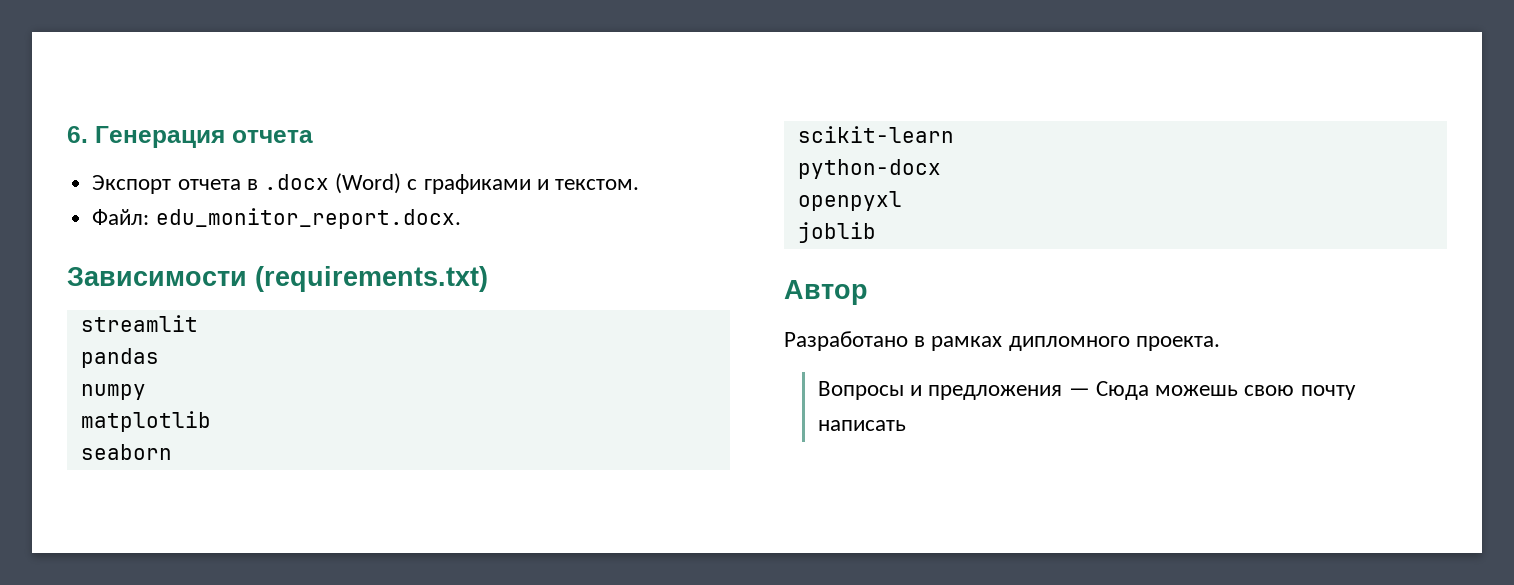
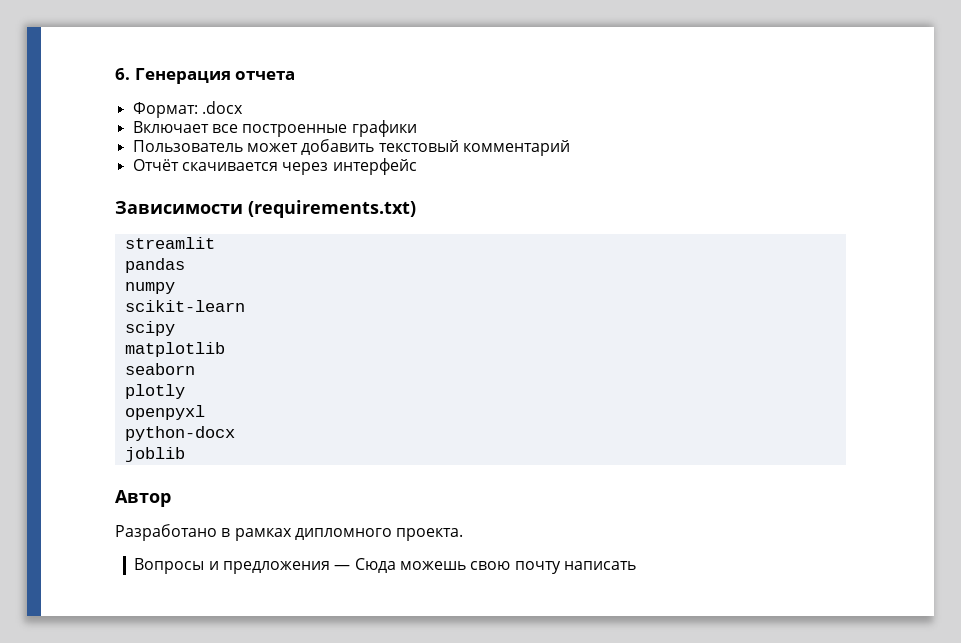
- Экспорт отчета в .docx (Word) с графиками и текстом.
- Файл: edu_monitor_report.docx.
+ Формат: .docx
+ Включает все построенные графики
+ Пользователь может добавить текстовый комментарий
+ Отчёт скачивается через интерфейс
+ scikit-learn
+ scipy
- scikit-learn
+ plotly
+ openpyxl
- openpyxl

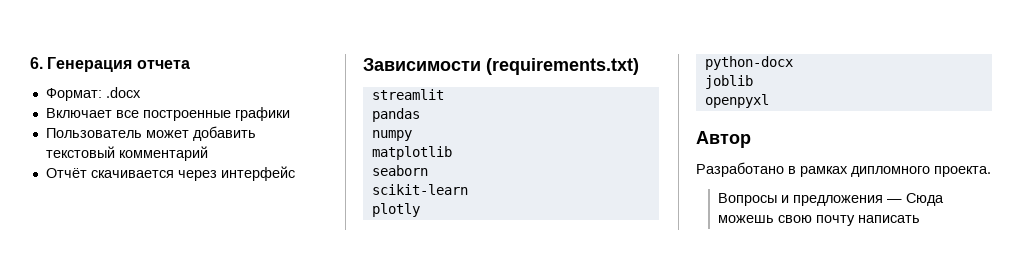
- scikit-learn
- scipy
+ scikit-learn
- openpyxl
+ openpyxl

